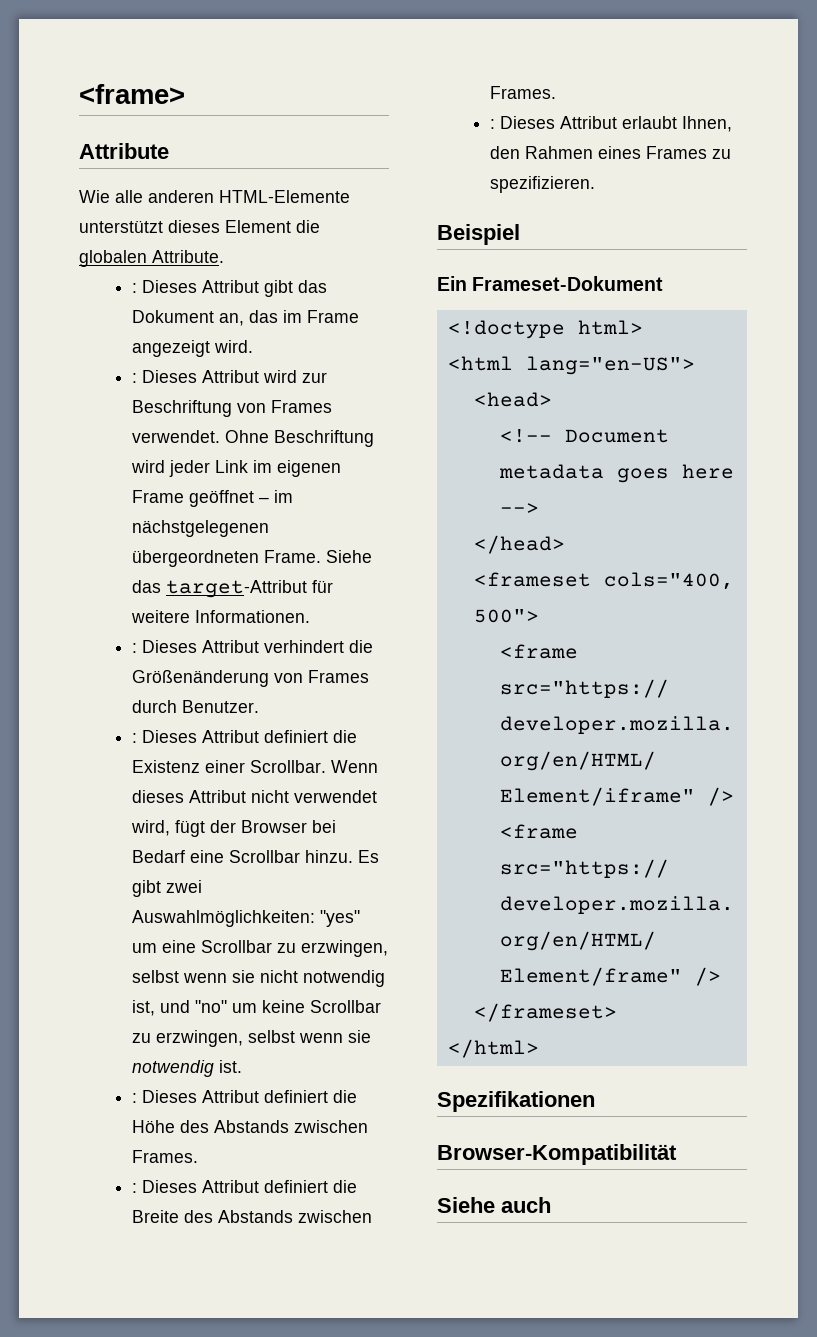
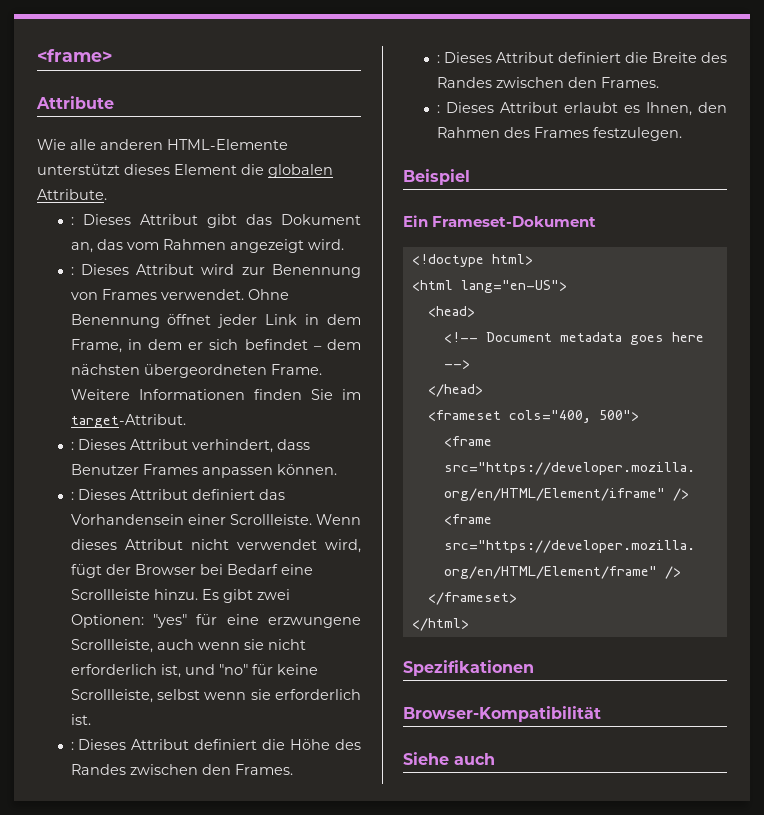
- : Dieses Attribut gibt das Dokument an, das im Frame angezeigt wird.
+ : Dieses Attribut gibt das Dokument an, das vom Rahmen angezeigt wird.
- : Dieses Attribut wird zur Beschriftung von Frames verwendet.
+ : Dieses Attribut wird zur Benennung von Frames verwendet.
- Ohne Beschriftung wird jeder Link im eigenen Frame geöffnet – im nächstgelegenen übergeordneten Frame. Siehe das target-Attribut für weitere Informationen.
- : Dieses Attribut verhindert die Größenänderung von Frames durch Benutzer.
- : Dieses Attribut definiert die Existenz einer Scrollbar.
+ Ohne Benennung öffnet jeder Link in dem Frame, in dem er sich befindet – dem nächsten übergeordneten Frame. Weitere Informationen finden Sie im target-Attribut.
+ : Dieses Attribut verhindert, dass Benutzer Frames anpassen können.
+ : Dieses Attribut definiert das Vorhandensein einer Scrollleiste.
- Wenn dieses Attribut nicht verwendet wird, fügt der Browser bei Bedarf eine Scrollbar hinzu.
+ Wenn dieses Attribut nicht verwendet wird, fügt der Browser bei Bedarf eine Scrollleiste hinzu.
- Es gibt zwei Auswahlmöglichkeiten: "yes" um eine Scrollbar zu erzwingen, selbst wenn sie nicht notwendig ist, und "no" um keine Scrollbar zu erzwingen, selbst wenn sie notwendig ist.
+ Es gibt zwei Optionen: "yes" für eine erzwungene Scrollleiste, auch wenn sie nicht erforderlich ist, und "no" für keine Scrollleiste, selbst wenn sie erforderlich ist.
- : Dieses Attribut definiert die Höhe des Abstands zwischen Frames.
+ : Dieses Attribut definiert die Höhe des Randes zwischen den Frames.
- : Dieses Attribut definiert die Breite des Abstands zwischen Frames.
+ : Dieses Attribut definiert die Breite des Randes zwischen den Frames.
- : Dieses Attribut erlaubt Ihnen, den Rahmen eines Frames zu spezifizieren.
+ : Dieses Attribut erlaubt es Ihnen, den Rahmen des Frames festzulegen.

